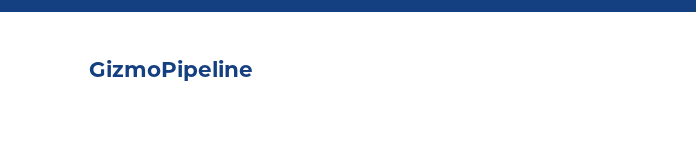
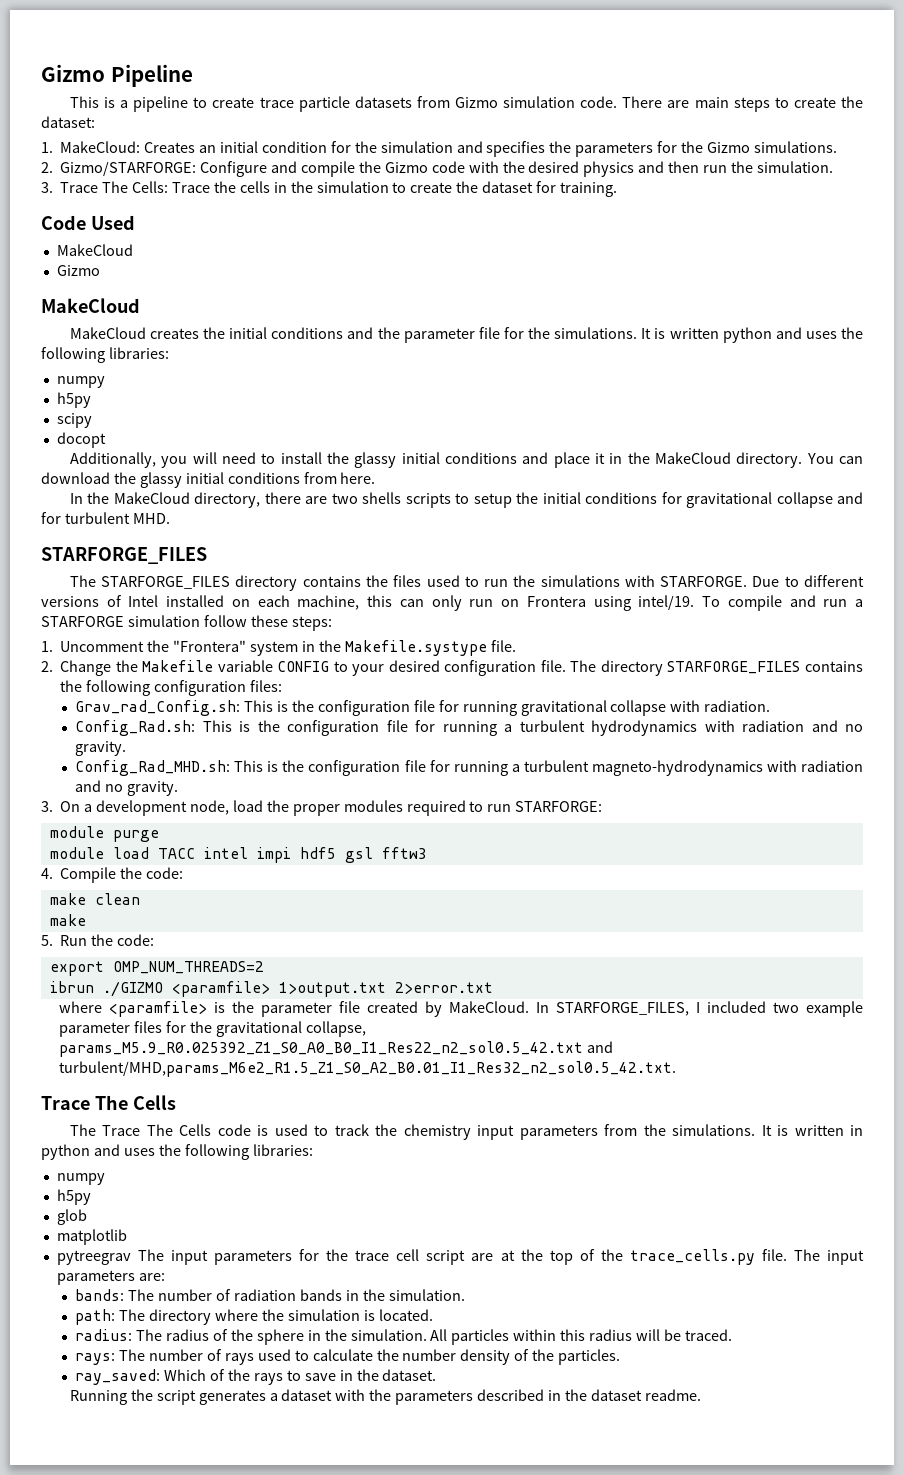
- GizmoPipeline
+ Gizmo Pipeline
+ This is a pipeline to create trace particle datasets from Gizmo simulation code. There are main steps to create the dataset:
+ 1. MakeCloud: Creates an initial condition for the simulation and specifies the parameters for the Gizmo simulations.
+ 2. Gizmo/STARFORGE: Configure and compile the Gizmo code with the desired physics and then run the simulation.
+ 3. Trace The Cells: Trace the cells in the simulation to create the dataset for training.
+ Code Used
+ MakeCloud
+ Gizmo
+ MakeCloud
+ MakeCloud creates the initial conditions and the parameter file for the simulations. It is written python and uses the following libraries:
+ numpy
+ h5py
+ scipy
+ docopt
+ Additionally, you will need to install the glassy initial conditions and place it in the MakeCloud directory. You can download the glassy initial conditions from here.
+ In the MakeCloud directory, there are two shells scripts to setup the initial conditions for gravitational collapse and for turbulent MHD.
+ STARFORGE_FILES
+ The STARFORGE_FILES directory contains the files used to run the simulations with STARFORGE. Due to different versions of Intel installed on each machine, this can only run on Frontera using intel/19. To compile and run a STARFORGE simulation follow these steps:
+ 1. Uncomment the "Frontera" system in the Makefile.systype file.
+ 2. Change the Makefile variable CONFIG to your desired configuration file. The directory STARFORGE_FILES contains the following configuration files:
+ Grav_rad_Config.sh: This is the configuration file for running gravitational collapse with radiation.
+ Config_Rad.sh: This is the configuration file for running a turbulent hydrodynamics with radiation and no gravity.
+ Config_Rad_MHD.sh: This is the configuration file for running a turbulent magneto-hydrodynamics with radiation and no gravity.
+ 3. On a development node, load the proper modules required to run STARFORGE:
+ module purge
+ module load TACC intel impi hdf5 gsl fftw3
+ 4. Compile the code:
+ make clean
+ make
+ 5. Run the code:
+ export OMP_NUM_THREADS=2
+ ibrun ./GIZMO <paramfile> 1>output.txt 2>error.txt
+ where <paramfile> is the parameter file created by MakeCloud. In STARFORGE_FILES, I included two example parameter files for the gravitational collapse, params_M5.9_R0.025392_Z1_S0_A0_B0_I1_Res22_n2_sol0.5_42.txt and turbulent/MHD,params_M6e2_R1.5_Z1_S0_A2_B0.01_I1_Res32_n2_sol0.5_42.txt.
+ Trace The Cells
+ The Trace The Cells code is used to track the chemistry input parameters from the simulations. It is written in python and uses the following libraries:
+ numpy
+ h5py
+ glob
+ matplotlib
+ pytreegrav The input parameters for the trace cell script are at the top of the trace_cells.py file. The input parameters are:
+ bands: The number of radiation bands in the simulation.
+ path: The directory where the simulation is located.
+ radius: The radius of the sphere in the simulation. All particles within this radius will be traced.
+ rays: The number of rays used to calculate the number density of the particles.
+ ray_saved: Which of the rays to save in the dataset.
+ Running the script generates a dataset with the parameters described in the dataset readme.

